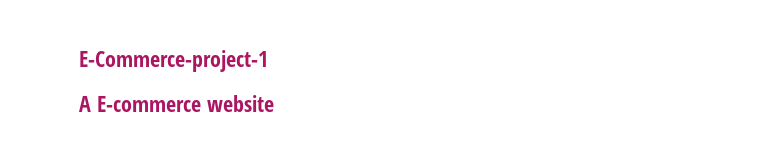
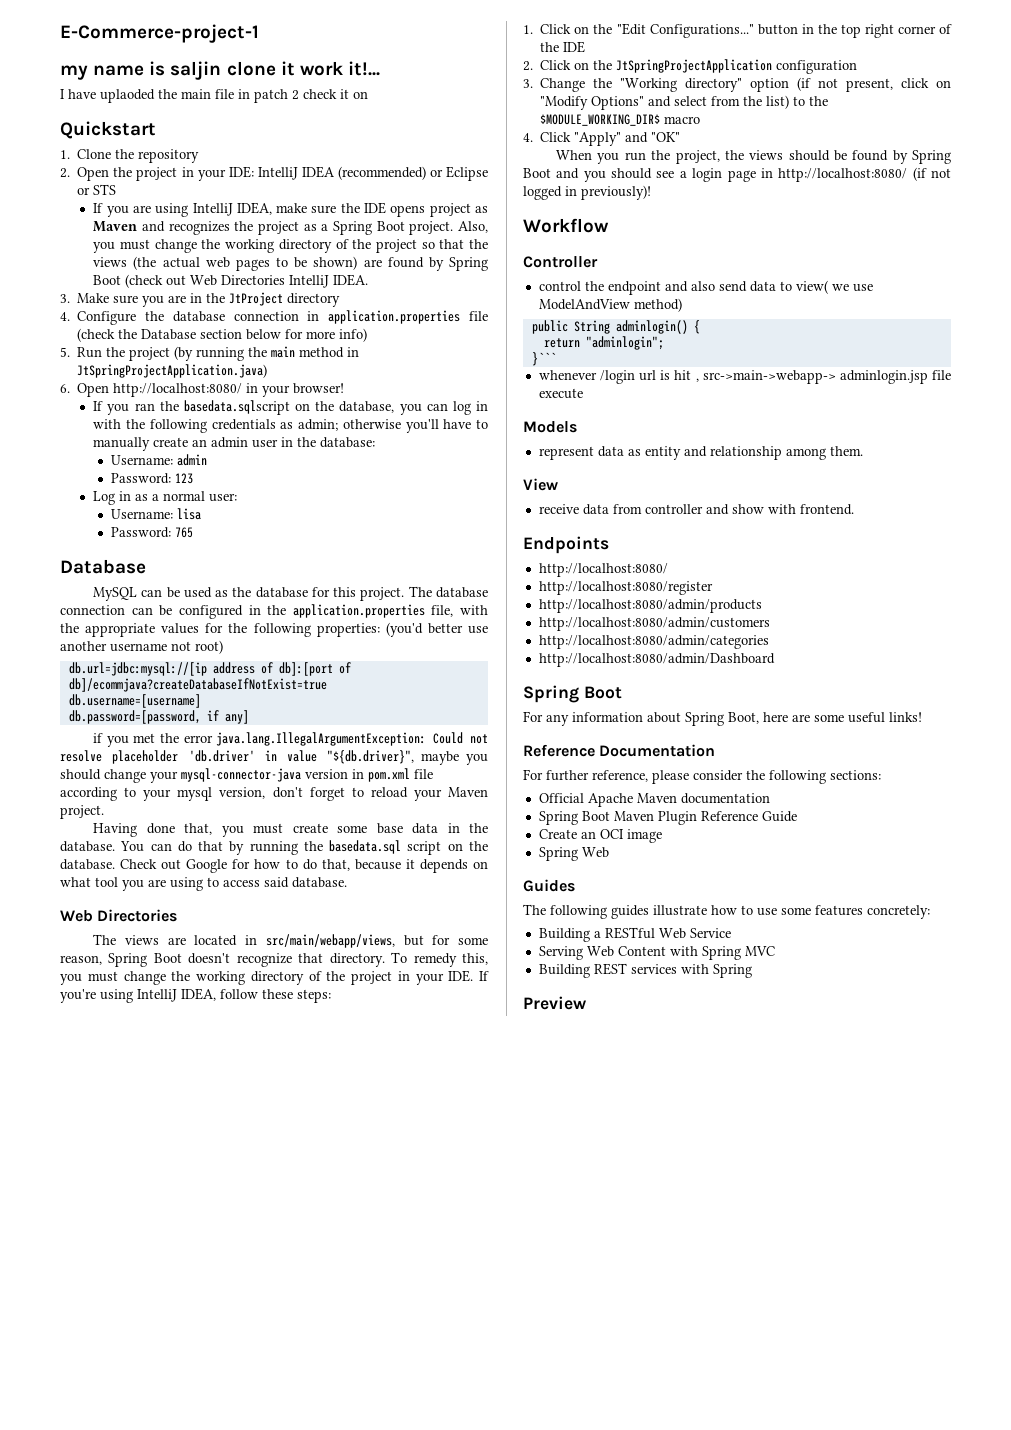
- A E-commerce website
+ my name is saljin clone it work it!...
+ I have uplaoded the main file in patch 2 check it on
+ Quickstart
+ 1. Clone the repository
+ 2. Open the project in your IDE: IntelliJ IDEA (recommended) or Eclipse or STS
+ If you are using IntelliJ IDEA, make sure the IDE opens project as Maven and recognizes the project as a Spring Boot project. Also, you must change the working directory of the project so that the views (the actual web pages to be shown) are found by Spring Boot (check out Web Directories IntelliJ IDEA.
+ 3. Make sure you are in the JtProject directory
+ 4. Configure the database connection in application.properties file (check the Database section below for more info)
+ 5. Run the project (by running the main method in JtSpringProjectApplication.java)
+ 6. Open http://localhost:8080/ in your browser!
+ If you ran the basedata.sqlscript on the database, you can log in with the following credentials as admin; otherwise you'll have to manually create an admin user in the database:
+ Username: admin
+ Password: 123
+ Log in as a normal user:
+ Username: lisa
+ Password: 765
+ Database
+ MySQL can be used as the database for this project. The database connection can be configured in the application.properties file, with the appropriate values for the following properties: (you'd better use another username not root)
+ db.url=jdbc:mysql://[ip address of db]:[port of db]/ecommjava?createDatabaseIfNotExist=true
+ db.username=[username]
+ db.password=[password, if any]
+ if you met the error java.lang.IllegalArgumentException: Could not resolve placeholder 'db.driver' in value "${db.driver}", maybe you should change your mysql-connector-java version in pom.xml file according to your mysql version, don't forget to reload your Maven project.
+ Having done that, you must create some base data in the database. You can do that by running the basedata.sql script on the database. Check out Google for how to do that, because it depends on what tool you are using to access said database.
+ Web Directories
+ The views are located in src/main/webapp/views, but for some reason, Spring Boot doesn't recognize that directory. To remedy this, you must change the working directory of the project in your IDE. If you're using IntelliJ IDEA, follow these steps:
+ 1. Click on the "Edit Configurations..." button in the top right corner of the IDE
+ 2. Click on the JtSpringProjectApplication configuration
+ 3. Change the "Working directory" option (if not present, click on "Modify Options" and select from the list) to the $MODULE_WORKING_DIR$ macro
+ 4. Click "Apply" and "OK"
+ When you run the project, the views should be found by Spring Boot and you should see a login page in http://localhost:8080/ (if not logged in previously)!
+ Workflow
+ Controller
+ control the endpoint and also send data to view( we use ModelAndView method)
+ public String adminlogin() {
+ return "adminlogin";
+ }```
+ whenever /login url is hit , src->main->webapp-> adminlogin.jsp file execute
+ Models
+ represent data as entity and relationship among them.
+ View
+ receive data from controller and show with frontend.
+ Endpoints
+ http://localhost:8080/
+ http://localhost:8080/register
+ http://localhost:8080/admin/products
+ http://localhost:8080/admin/customers
+ http://localhost:8080/admin/categories
+ http://localhost:8080/admin/Dashboard
+ Spring Boot
+ For any information about Spring Boot, here are some useful links!
+ Reference Documentation
+ For further reference, please consider the following sections:
+ Official Apache Maven documentation
+ Spring Boot Maven Plugin Reference Guide
+ Create an OCI image
+ Spring Web
+ Guides
+ The following guides illustrate how to use some features concretely:
+ Building a RESTful Web Service
+ Serving Web Content with Spring MVC
+ Building REST services with Spring
+ Preview

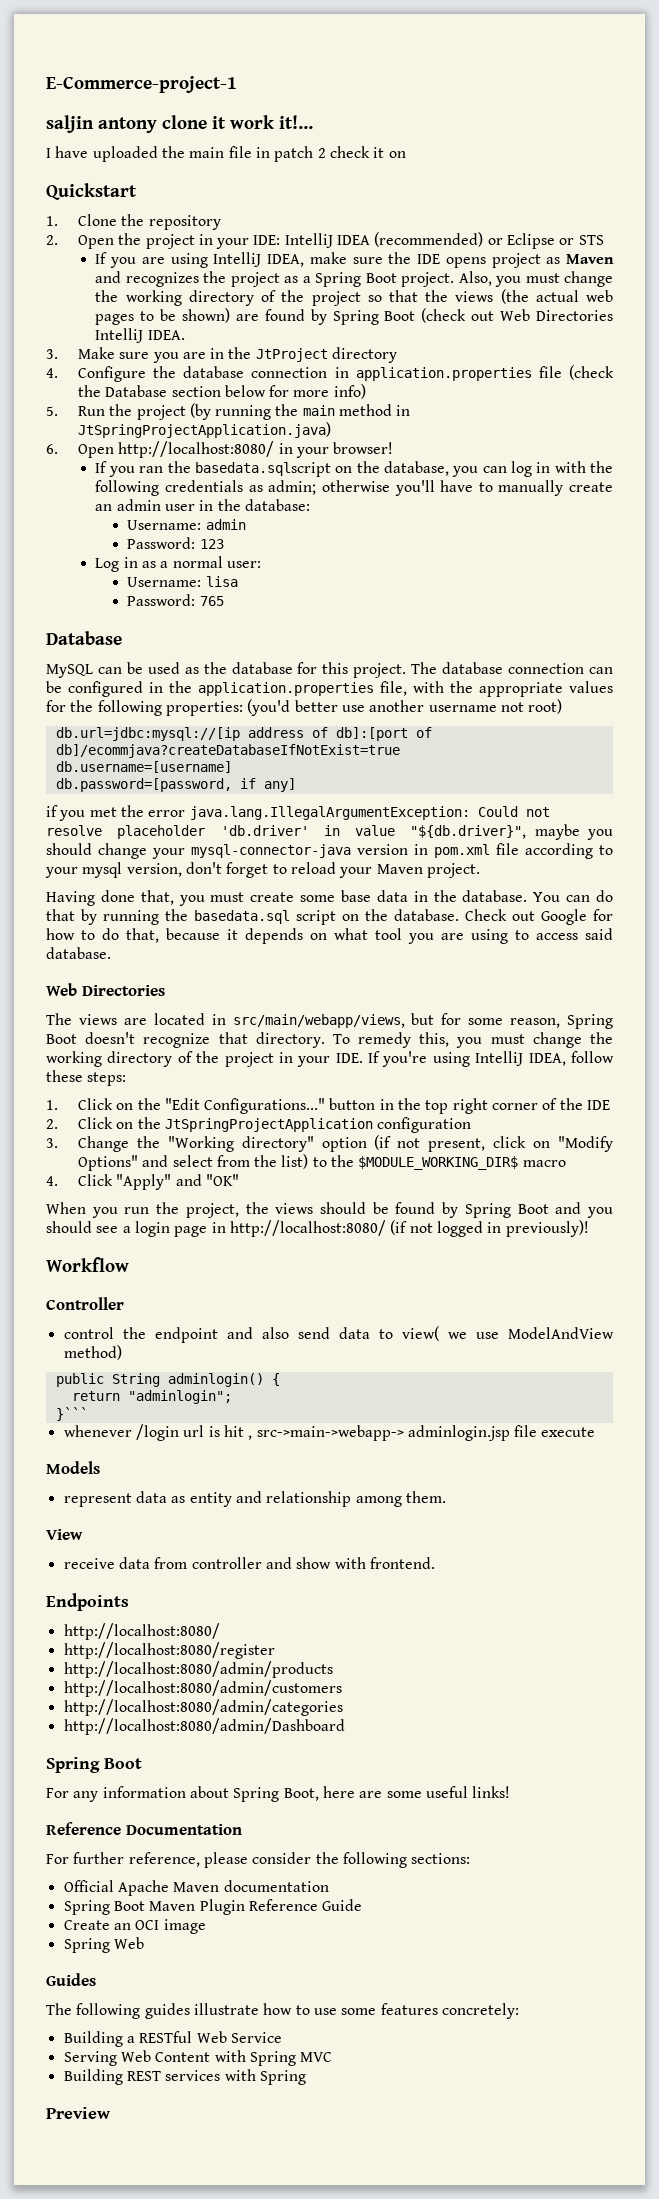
- my name is saljin clone it work it!...
+ saljin antony clone it work it!...
- I have uplaoded the main file in patch 2 check it on
+ I have uploaded the main file in patch 2 check it on

